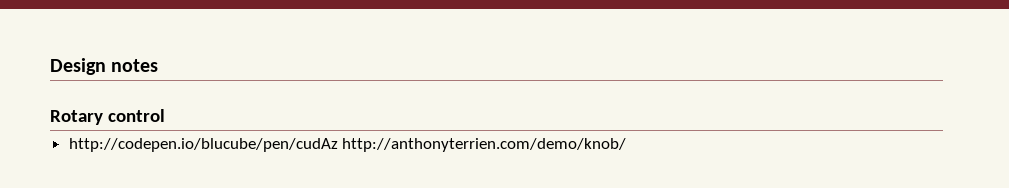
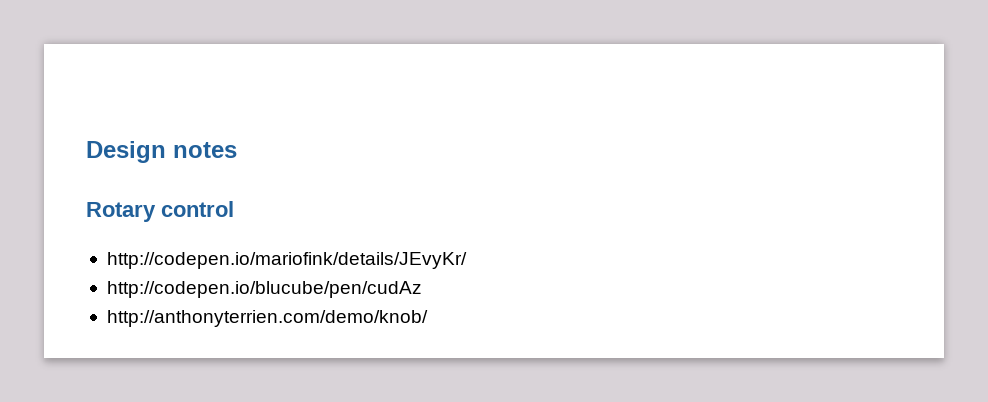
+ http://codepen.io/mariofink/details/JEvyKr/
- http://codepen.io/blucube/pen/cudAz http://anthonyterrien.com/demo/knob/
+ http://codepen.io/blucube/pen/cudAz
+ http://anthonyterrien.com/demo/knob/

